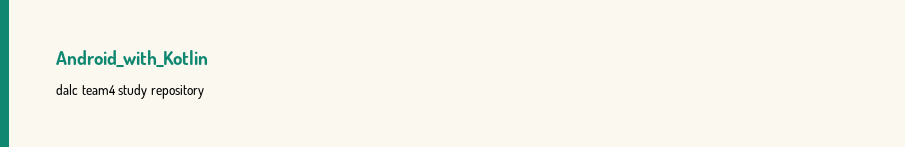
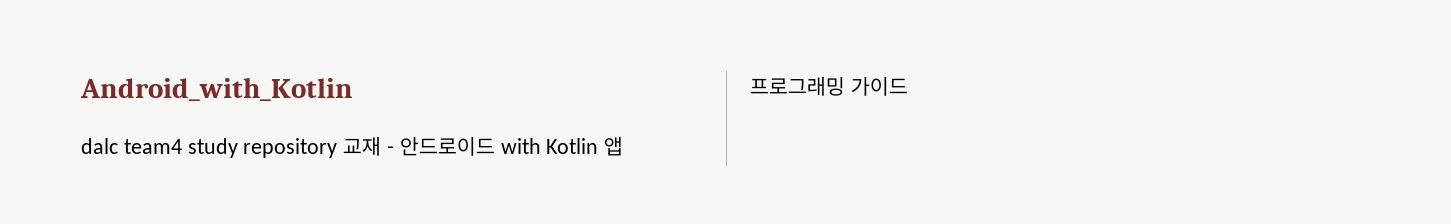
- dalc team4 study repository
+ dalc team4 study repository 교재 - 안드로이드 with Kotlin 앱 프로그래밍 가이드

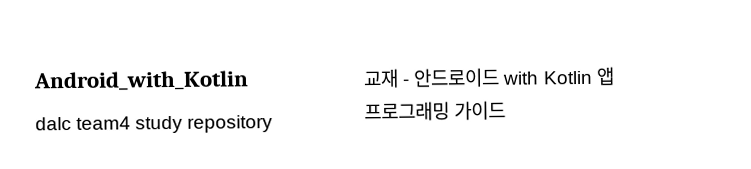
- dalc team4 study repository 교재 - 안드로이드 with Kotlin 앱 프로그래밍 가이드
+ dalc team4 study repository
+ 교재 - 안드로이드 with Kotlin 앱 프로그래밍 가이드

